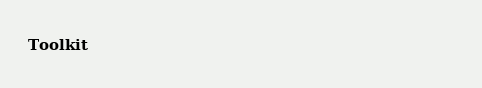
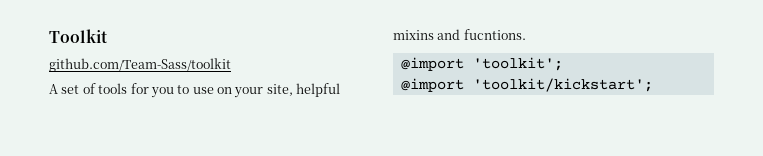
+ github.com/Team-Sass/toolkit
+ A set of tools for you to use on your site, helpful mixins and fucntions.
+ @import 'toolkit';
+ @import 'toolkit/kickstart';

